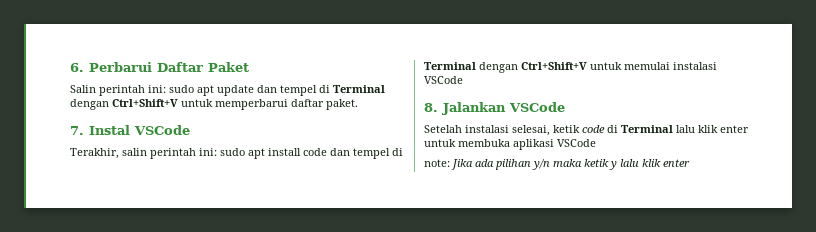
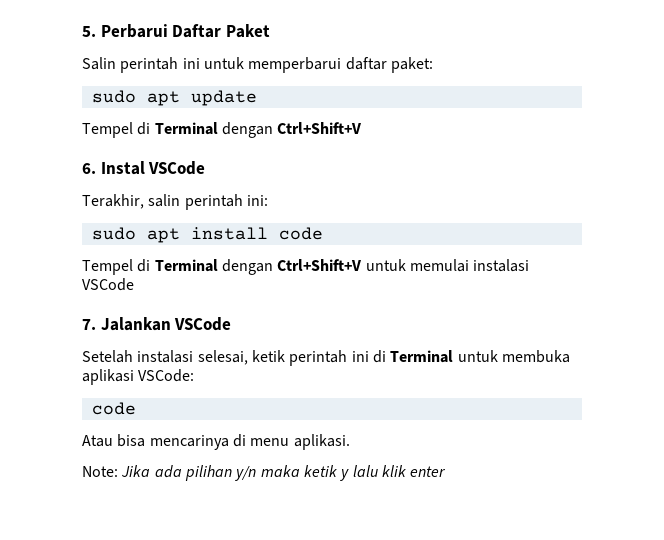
- 6. Perbarui Daftar Paket
+ 5. Perbarui Daftar Paket
- Salin perintah ini: sudo apt update dan tempel di Terminal dengan Ctrl+Shift+V untuk memperbarui daftar paket.
- 7. Instal VSCode
+ Salin perintah ini untuk memperbarui daftar paket:
+ sudo apt update
+ Tempel di Terminal dengan Ctrl+Shift+V
+ 6. Instal VSCode
- Terakhir, salin perintah ini: sudo apt install code dan tempel di Terminal dengan Ctrl+Shift+V untuk memulai instalasi VSCode
+ Terakhir, salin perintah ini:
+ sudo apt install code
+ Tempel di Terminal dengan Ctrl+Shift+V untuk memulai instalasi VSCode
- 8. Jalankan VSCode
+ 7. Jalankan VSCode
- Setelah instalasi selesai, ketik code di Terminal lalu klik enter untuk membuka aplikasi VSCode
- note: Jika ada pilihan y/n maka ketik y lalu klik enter
+ Setelah instalasi selesai, ketik perintah ini di Terminal untuk membuka aplikasi VSCode:
+ code
+ Atau bisa mencarinya di menu aplikasi.
+ Note: Jika ada pilihan y/n maka ketik y lalu klik enter

